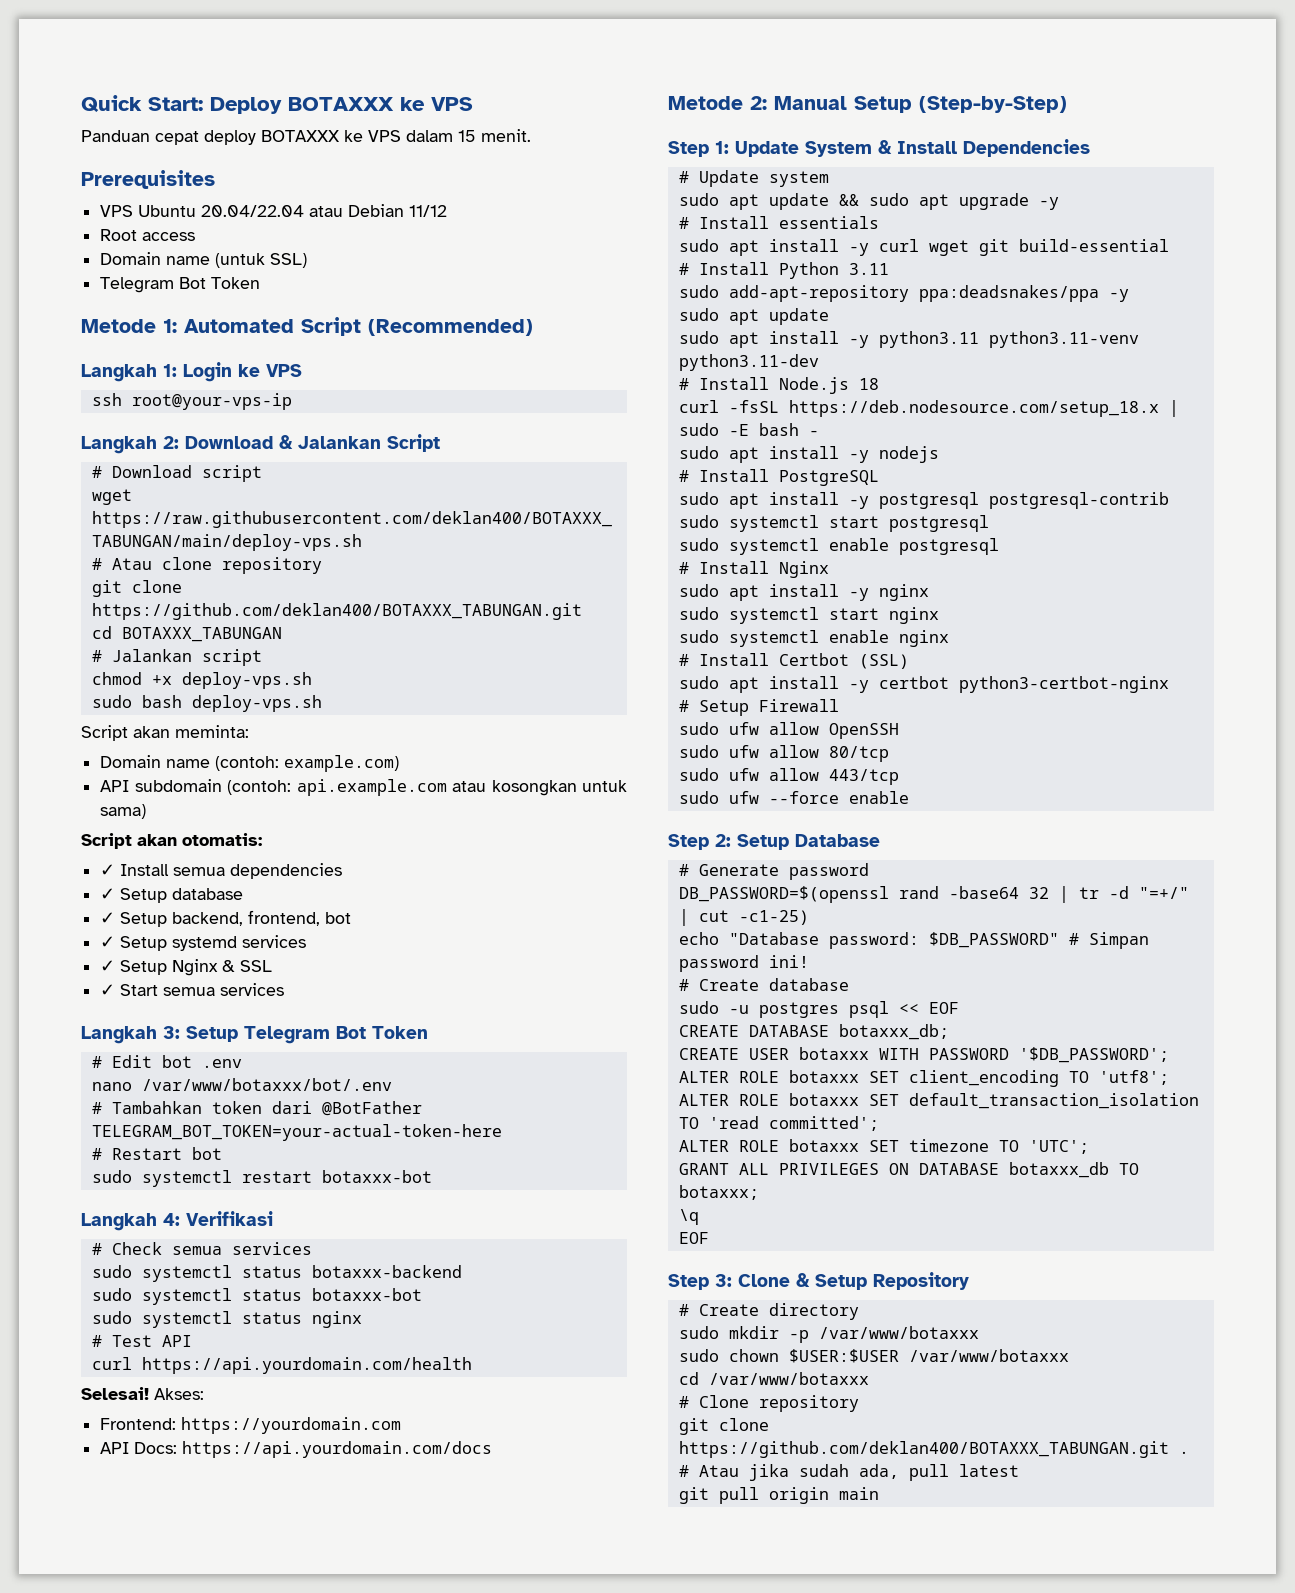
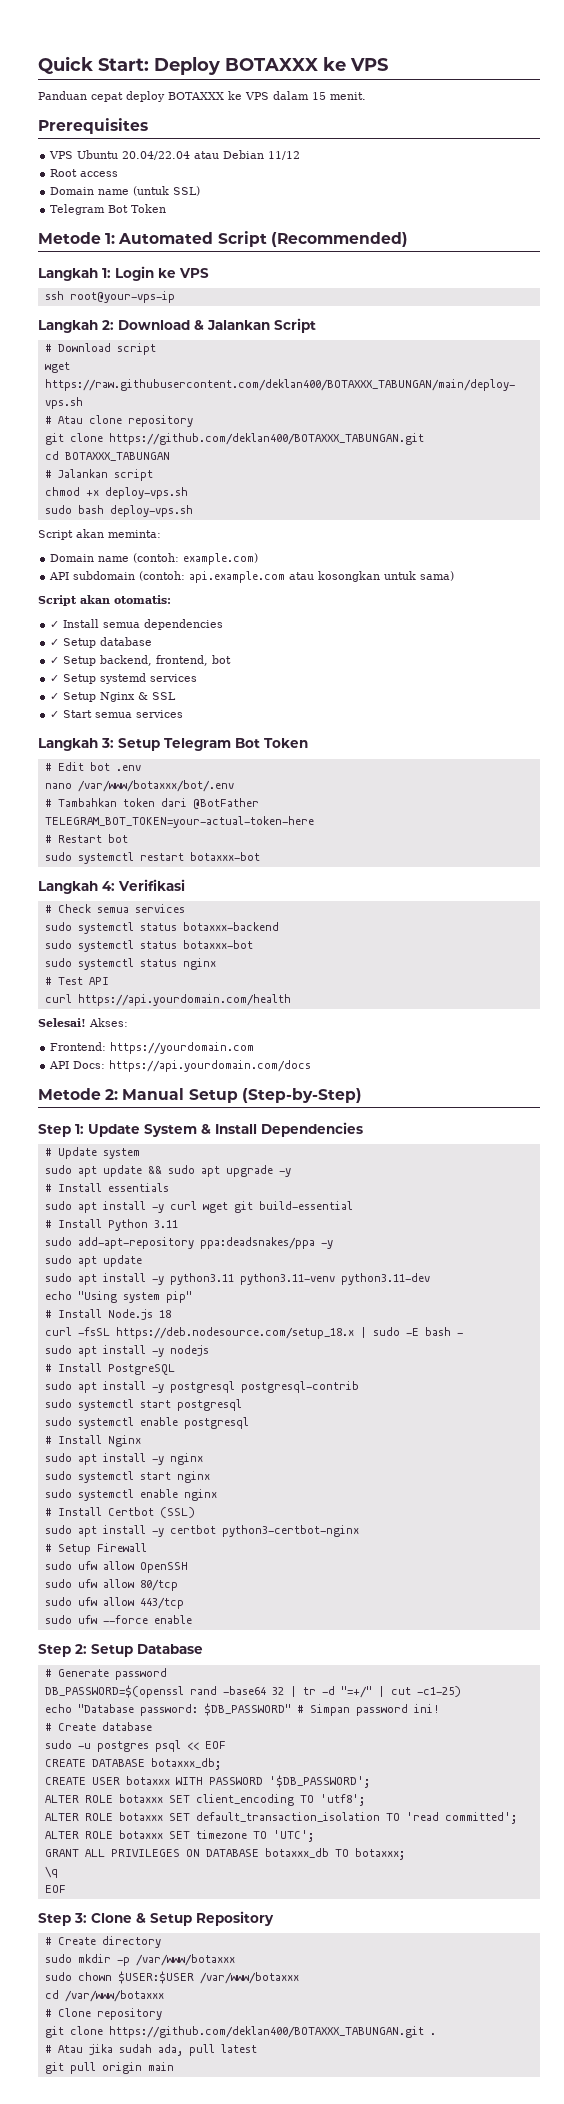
+ echo "Using system pip"

